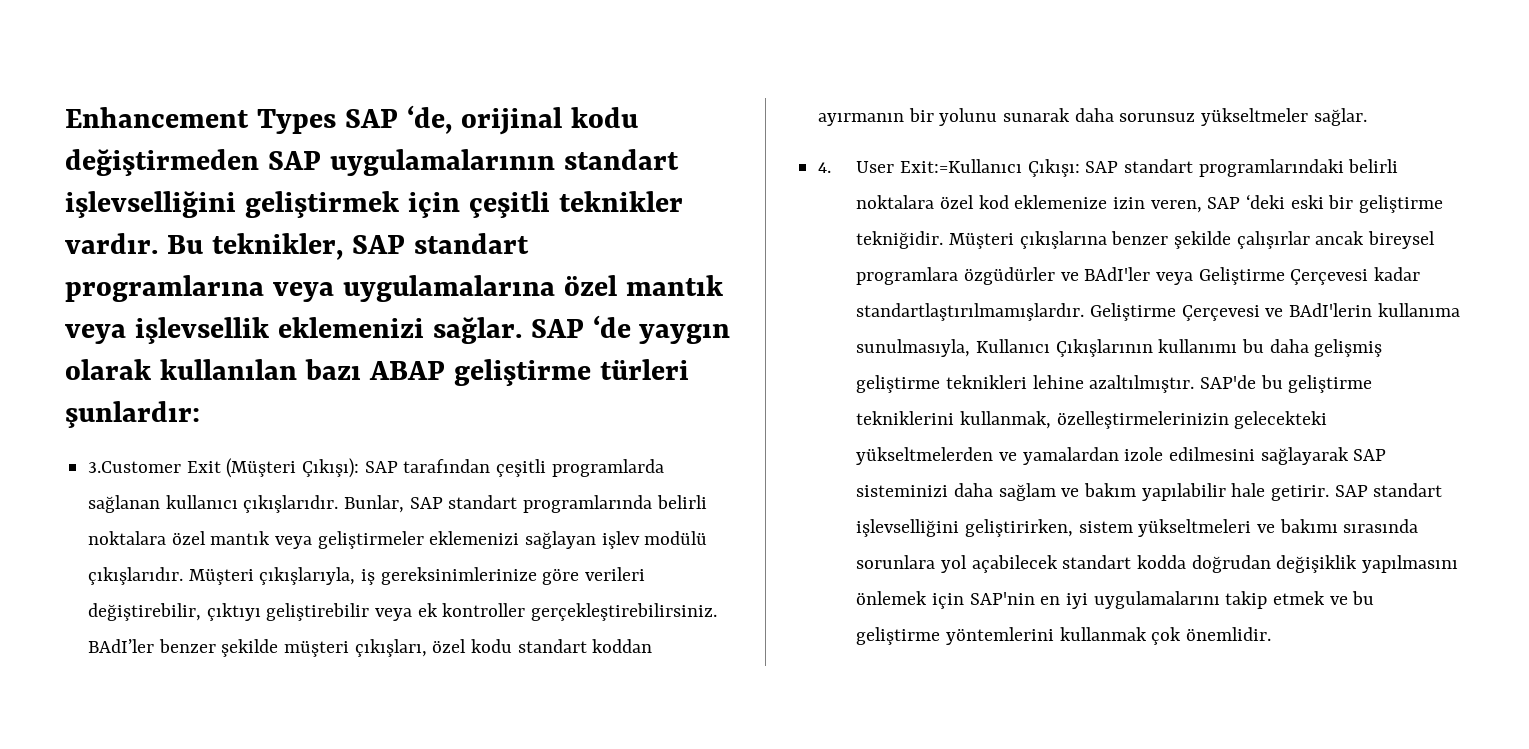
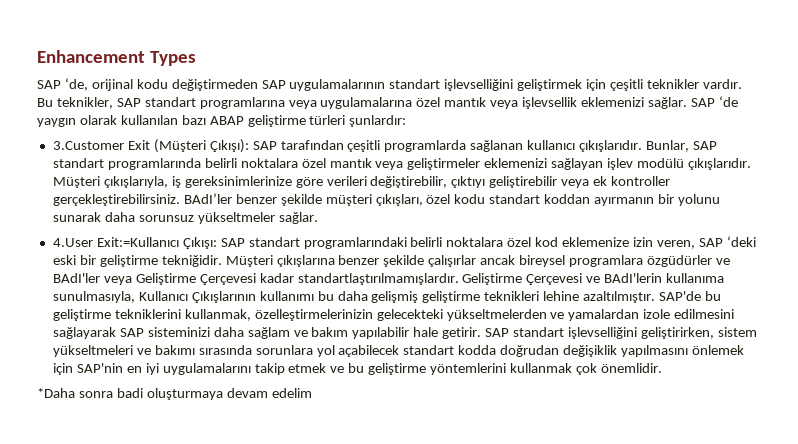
- Enhancement Types SAP ‘de, orijinal kodu değiştirmeden SAP uygulamalarının standart işlevselliğini geliştirmek için çeşitli teknikler vardır.
+ Enhancement Types
+ SAP ‘de, orijinal kodu değiştirmeden SAP uygulamalarının standart işlevselliğini geliştirmek için çeşitli teknikler vardır.
- 4. User Exit:=Kullanıcı Çıkışı: SAP standart programlarındaki belirli noktalara özel kod eklemenize izin veren, SAP ‘deki eski bir geliştirme tekniğidir.
+ 4.User Exit:=Kullanıcı Çıkışı: SAP standart programlarındaki belirli noktalara özel kod eklemenize izin veren, SAP ‘deki eski bir geliştirme tekniğidir.
+ *Daha sonra badi oluşturmaya devam edelim

